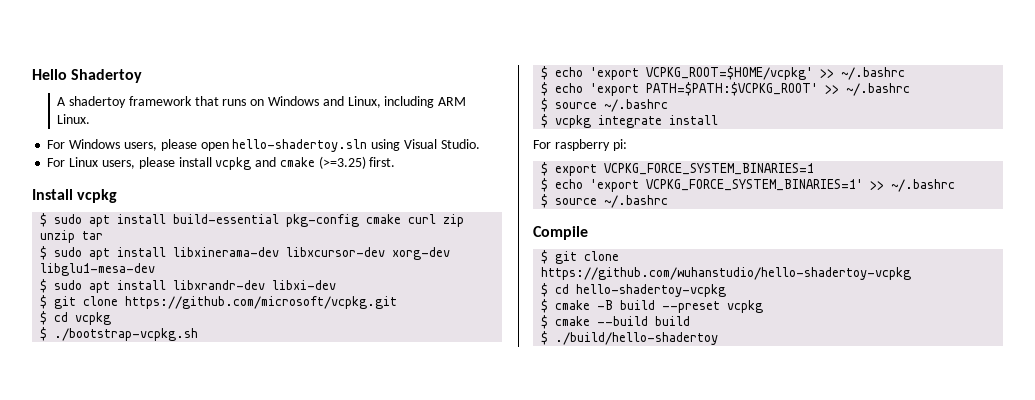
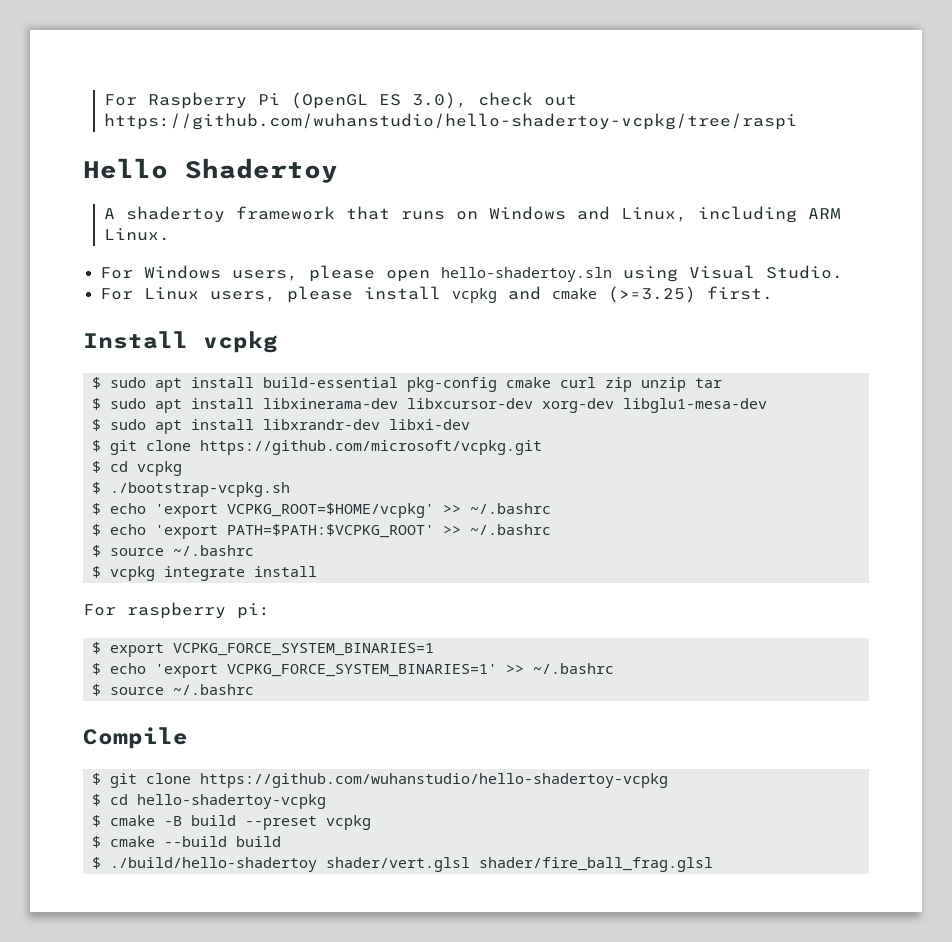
+ For Raspberry Pi (OpenGL ES 3.0), check out https://github.com/wuhanstudio/hello-shadertoy-vcpkg/tree/raspi
- $ ./build/hello-shadertoy
+ $ ./build/hello-shadertoy shader/vert.glsl shader/fire_ball_frag.glsl

